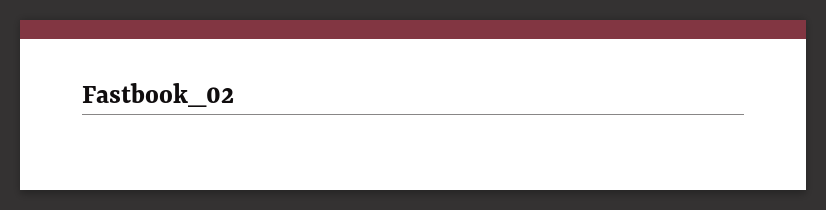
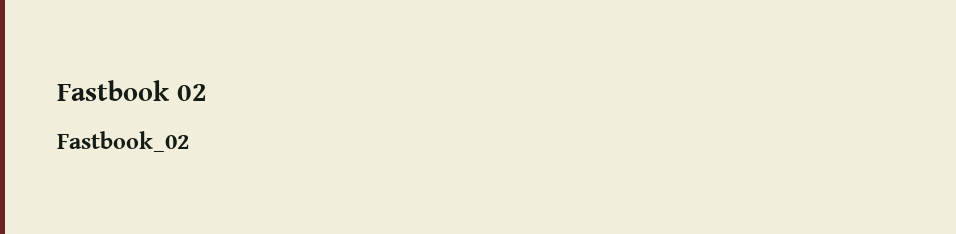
+ Fastbook 02

